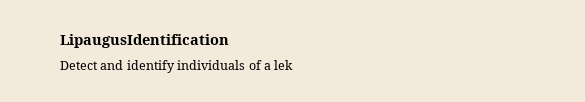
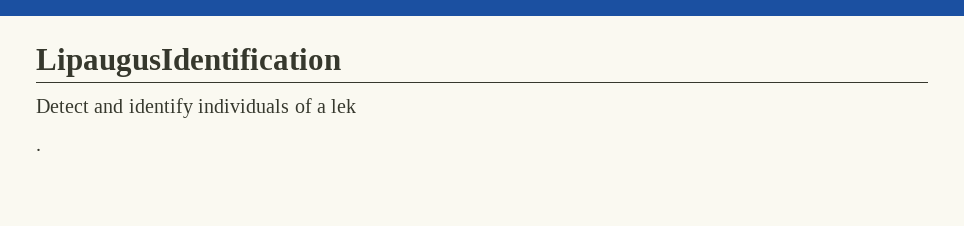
+ .

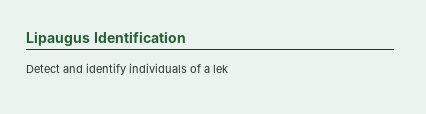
- LipaugusIdentification
+ Lipaugus Identification
- .

